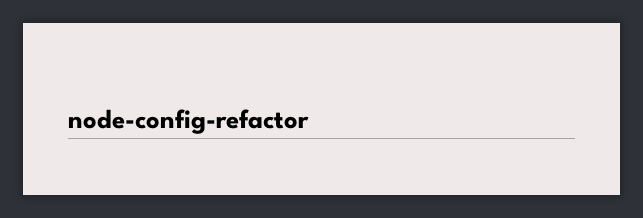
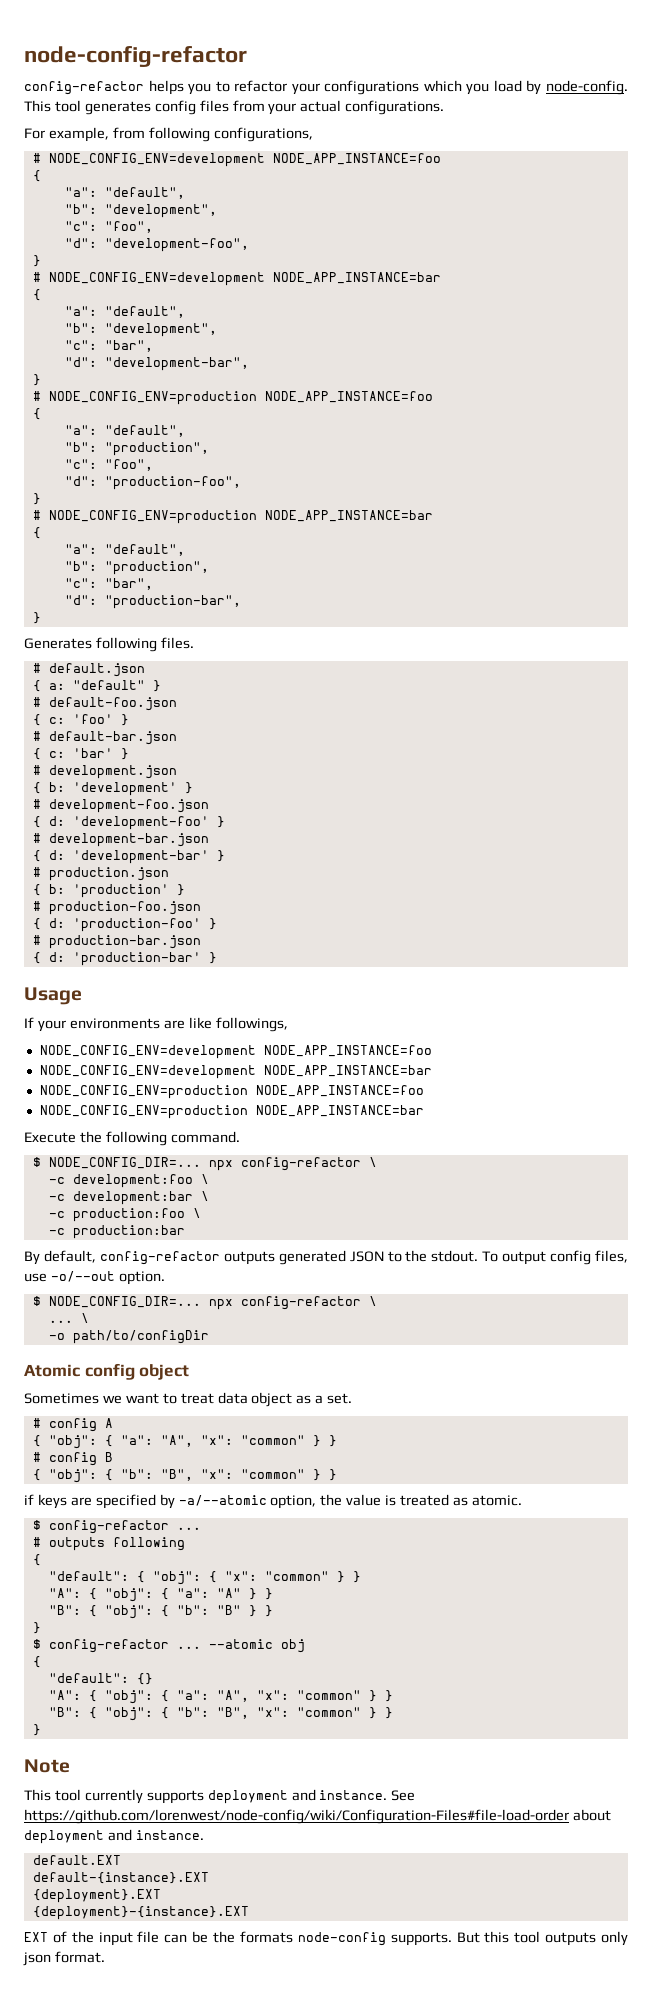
+ config-refactor helps you to refactor your configurations which you load by node-config. This tool generates config files from your actual configurations.
+ For example, from following configurations,
+ # NODE_CONFIG_ENV=development NODE_APP_INSTANCE=foo
+ {
+ "a": "default",
+ "b": "development",
+ "c": "foo",
+ "d": "development-foo",
+ }
+ # NODE_CONFIG_ENV=development NODE_APP_INSTANCE=bar
+ {
+ "a": "default",
+ "b": "development",
+ "c": "bar",
+ "d": "development-bar",
+ }
+ # NODE_CONFIG_ENV=production NODE_APP_INSTANCE=foo
+ {
+ "a": "default",
+ "b": "production",
+ "c": "foo",
+ "d": "production-foo",
+ }
+ # NODE_CONFIG_ENV=production NODE_APP_INSTANCE=bar
+ {
+ "a": "default",
+ "b": "production",
+ "c": "bar",
+ "d": "production-bar",
+ }
+ Generates following files.
+ # default.json
+ { a: "default" }
+ # default-foo.json
+ { c: 'foo' }
+ # default-bar.json
+ { c: 'bar' }
+ # development.json
+ { b: 'development' }
+ # development-foo.json
+ { d: 'development-foo' }
+ # development-bar.json
+ { d: 'development-bar' }
+ # production.json
+ { b: 'production' }
+ # production-foo.json
+ { d: 'production-foo' }
+ # production-bar.json
+ { d: 'production-bar' }
+ Usage
+ If your environments are like followings,
+ NODE_CONFIG_ENV=development NODE_APP_INSTANCE=foo
+ NODE_CONFIG_ENV=development NODE_APP_INSTANCE=bar
+ NODE_CONFIG_ENV=production NODE_APP_INSTANCE=foo
+ NODE_CONFIG_ENV=production NODE_APP_INSTANCE=bar
+ Execute the following command.
+ $ NODE_CONFIG_DIR=... npx config-refactor \
+ -c development:foo \
+ -c development:bar \
+ -c production:foo \
+ -c production:bar
+ By default, config-refactor outputs generated JSON to the stdout. To output config files, use -o/--out option.
+ $ NODE_CONFIG_DIR=... npx config-refactor \
+ ... \
+ -o path/to/configDir
+ Atomic config object
+ Sometimes we want to treat data object as a set.
+ # config A
+ { "obj": { "a": "A", "x": "common" } }
+ # config B
+ { "obj": { "b": "B", "x": "common" } }
+ if keys are specified by -a/--atomic option, the value is treated as atomic.
+ $ config-refactor ...
+ # outputs following
+ {
+ "default": { "obj": { "x": "common" } }
+ "A": { "obj": { "a": "A" } }
+ "B": { "obj": { "b": "B" } }
+ }
+ $ config-refactor ... --atomic obj
+ {
+ "default": {}
+ "A": { "obj": { "a": "A", "x": "common" } }
+ "B": { "obj": { "b": "B", "x": "common" } }
+ }
+ Note
+ This tool currently supports deployment and instance. See https://github.com/lorenwest/node-config/wiki/Configuration-Files#file-load-order about deployment and instance.
+ default.EXT
+ default-{instance}.EXT
+ {deployment}.EXT
+ {deployment}-{instance}.EXT
+ EXT of the input file can be the formats node-config supports. But this tool outputs only json format.

